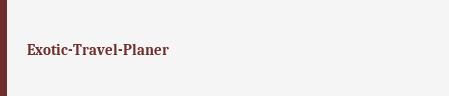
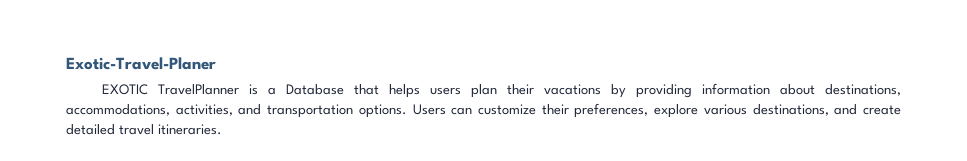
+ EXOTIC TravelPlanner is a Database that helps users plan their vacations by providing information about destinations, accommodations, activities, and transportation options. Users can customize their preferences, explore various destinations, and create detailed travel itineraries.

